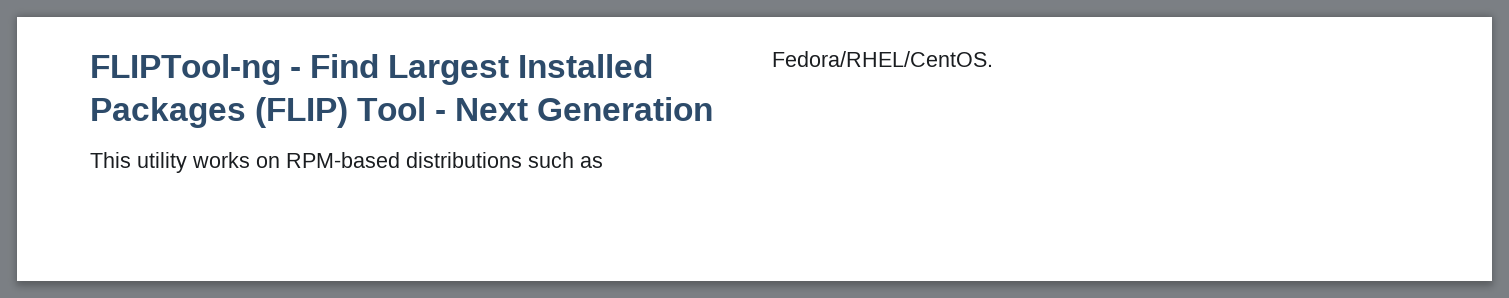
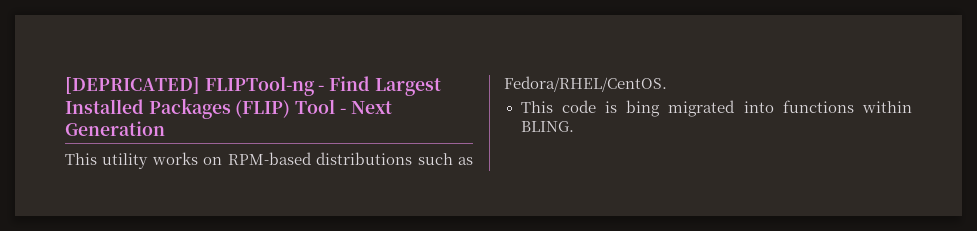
- FLIPTool-ng - Find Largest Installed Packages (FLIP) Tool - Next Generation
+ [DEPRICATED] FLIPTool-ng - Find Largest Installed Packages (FLIP) Tool - Next Generation
+ This code is bing migrated into functions within BLING.

